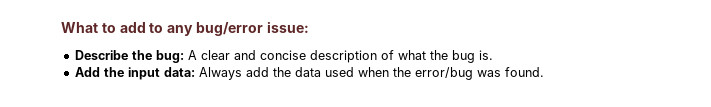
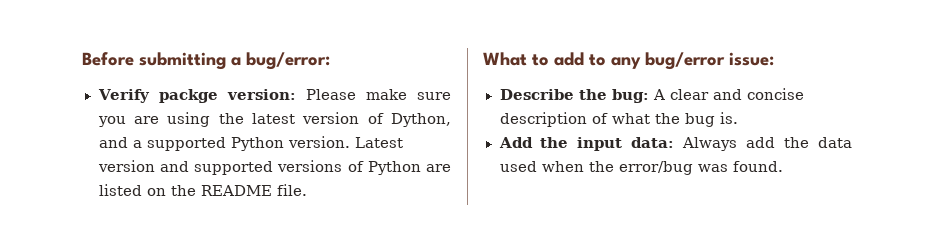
+ Before submitting a bug/error:
+ Verify packge version: Please make sure you are using the latest version of Dython, and a supported Python version. Latest version and supported versions of Python are listed on the README file.

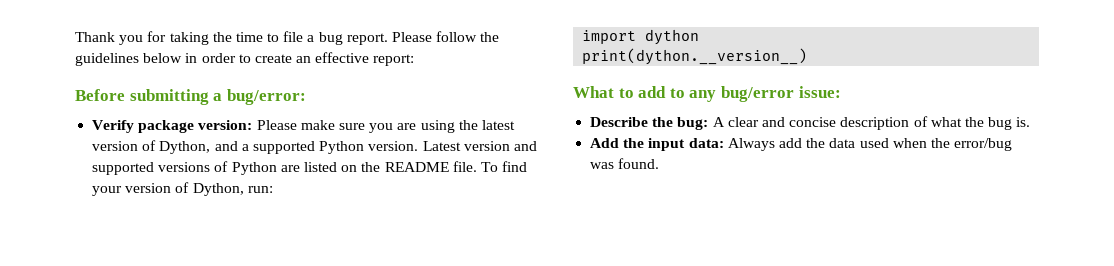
+ Thank you for taking the time to file a bug report. Please follow the guidelines below in order to create an effective report:
- Verify packge version: Please make sure you are using the latest version of Dython, and a supported Python version.
+ Verify package version: Please make sure you are using the latest version of Dython, and a supported Python version.
+ To find your version of Dython, run:
+ import dython
+ print(dython.__version__)

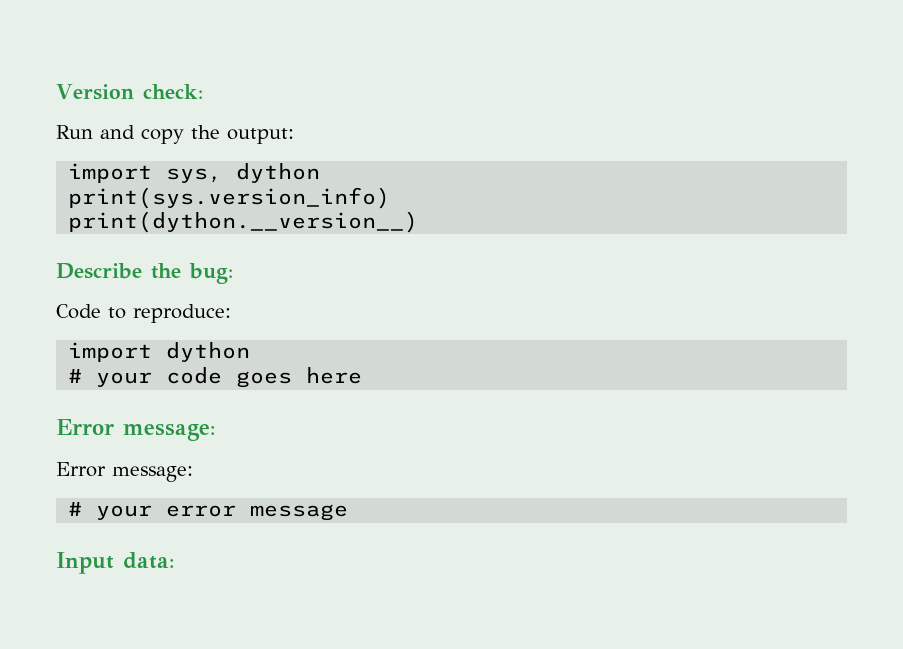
- Thank you for taking the time to file a bug report. Please follow the guidelines below in order to create an effective report:
- Before submitting a bug/error:
- Verify package version: Please make sure you are using the latest version of Dython, and a supported Python version. Latest version and supported versions of Python are listed on the README file. To find your version of Dython, run:
+ Version check:
+ Run and copy the output:
+ import sys, dython
+ print(sys.version_info)
+ print(dython.__version__)
+ Describe the bug:
+ Code to reproduce:
  import dython
- print(dython.__version__)
- What to add to any bug/error issue:
- Describe the bug: A clear and concise description of what the bug is.
- Add the input data: Always add the data used when the error/bug was found.
+ # your code goes here
+ Error message:
+ Error message:
+ # your error message
+ Input data:

